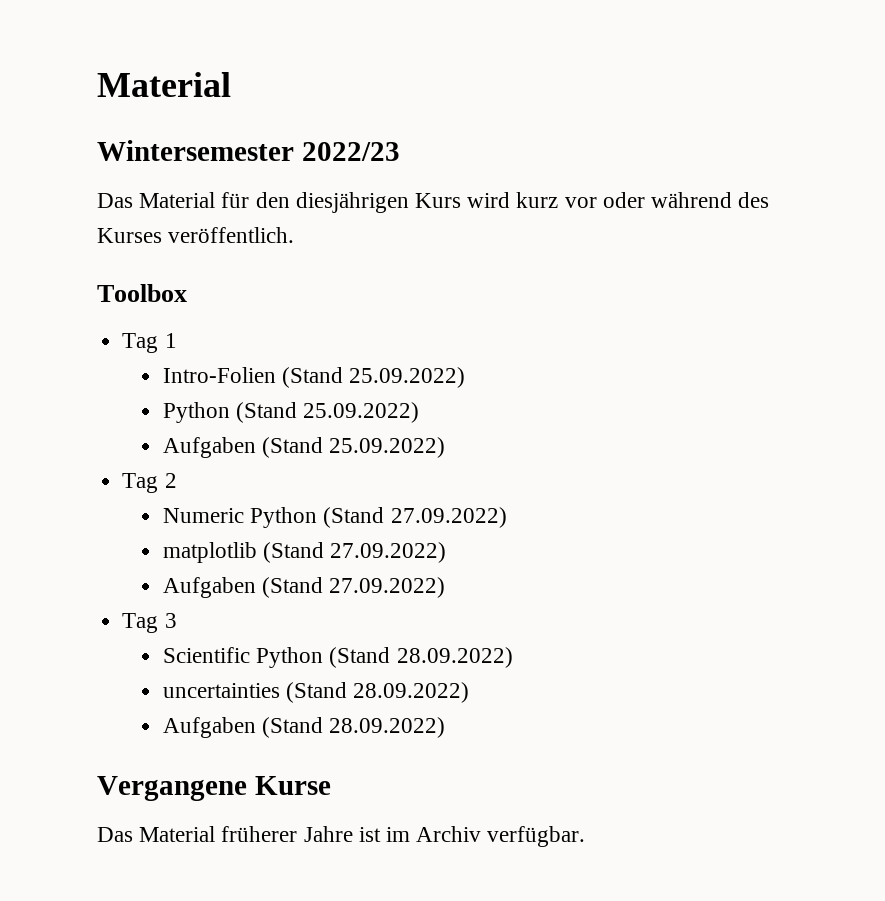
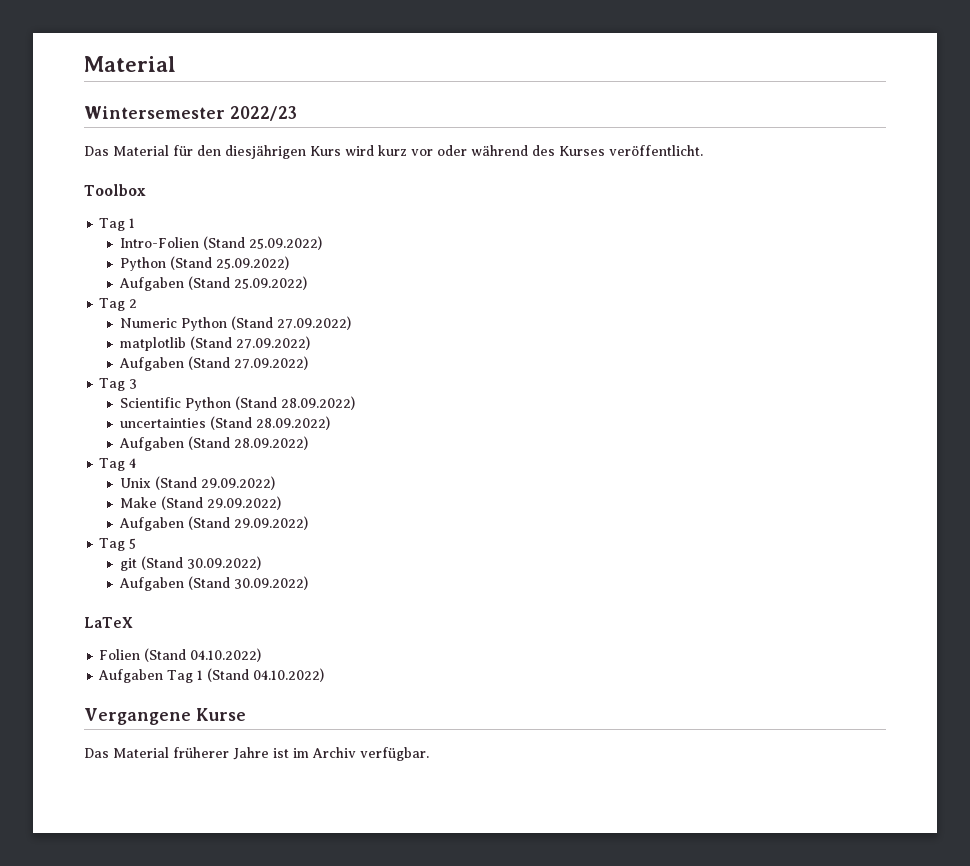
- Das Material für den diesjährigen Kurs wird kurz vor oder während des Kurses veröffentlich.
+ Das Material für den diesjährigen Kurs wird kurz vor oder während des Kurses veröffentlicht.
+ Tag 4
+ Unix (Stand 29.09.2022)
+ Make (Stand 29.09.2022)
+ Aufgaben (Stand 29.09.2022)
+ Tag 5
+ git (Stand 30.09.2022)
+ Aufgaben (Stand 30.09.2022)
+ LaTeX
+ Folien (Stand 04.10.2022)
+ Aufgaben Tag 1 (Stand 04.10.2022)

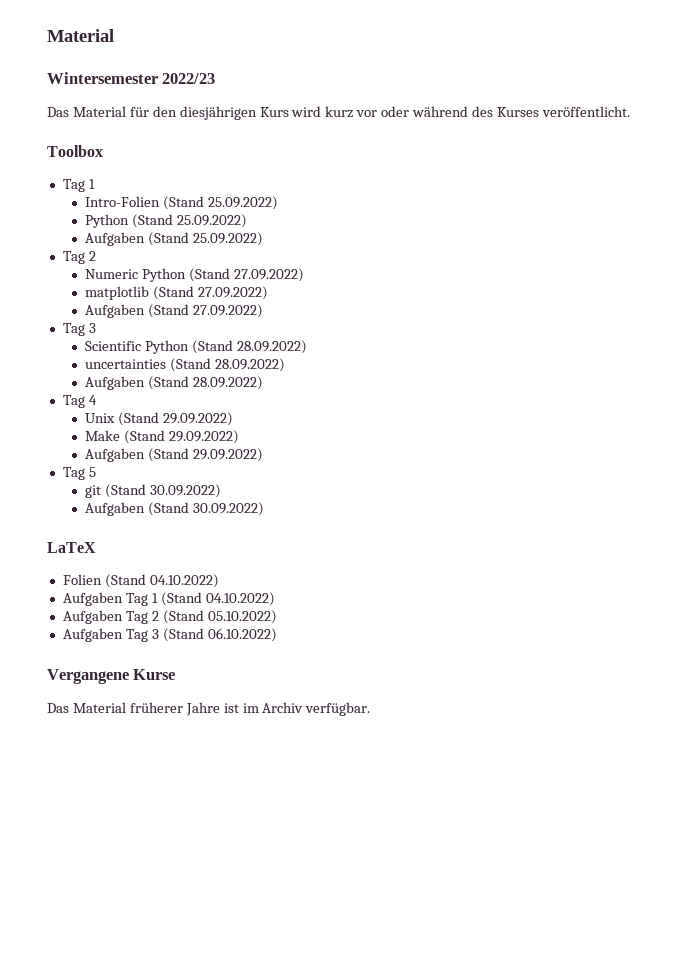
+ Aufgaben Tag 2 (Stand 05.10.2022)
+ Aufgaben Tag 3 (Stand 06.10.2022)

